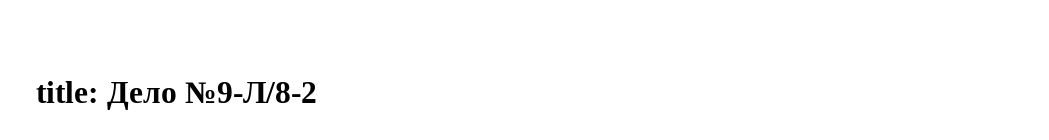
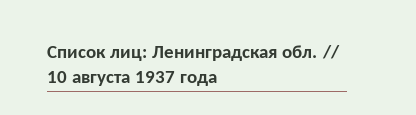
- title: Дело №9-Л/8-2
+ Список лиц: Ленинградская обл. // 10 августа 1937 года

